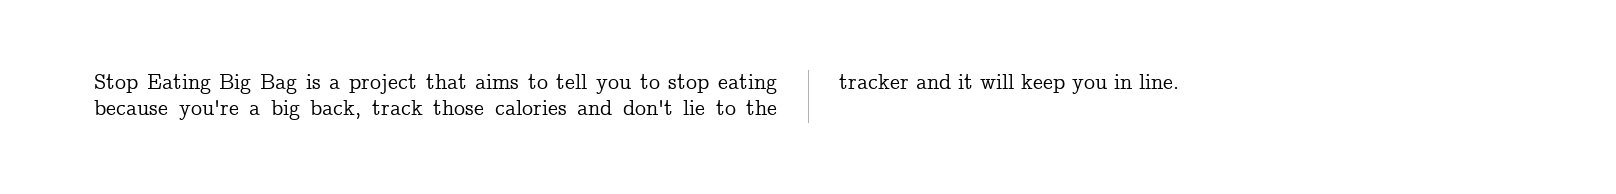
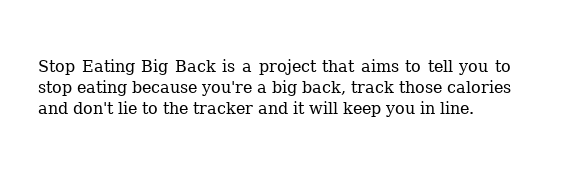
- Stop Eating Big Bag is a project that aims to tell you to stop eating because you're a big back, track those calories and don't lie to the tracker and it will keep you in line.
+ Stop Eating Big Back is a project that aims to tell you to stop eating because you're a big back, track those calories and don't lie to the tracker and it will keep you in line.

